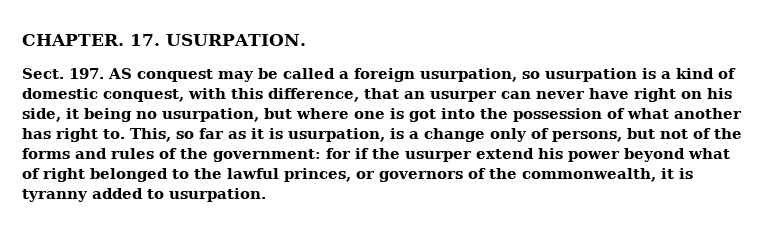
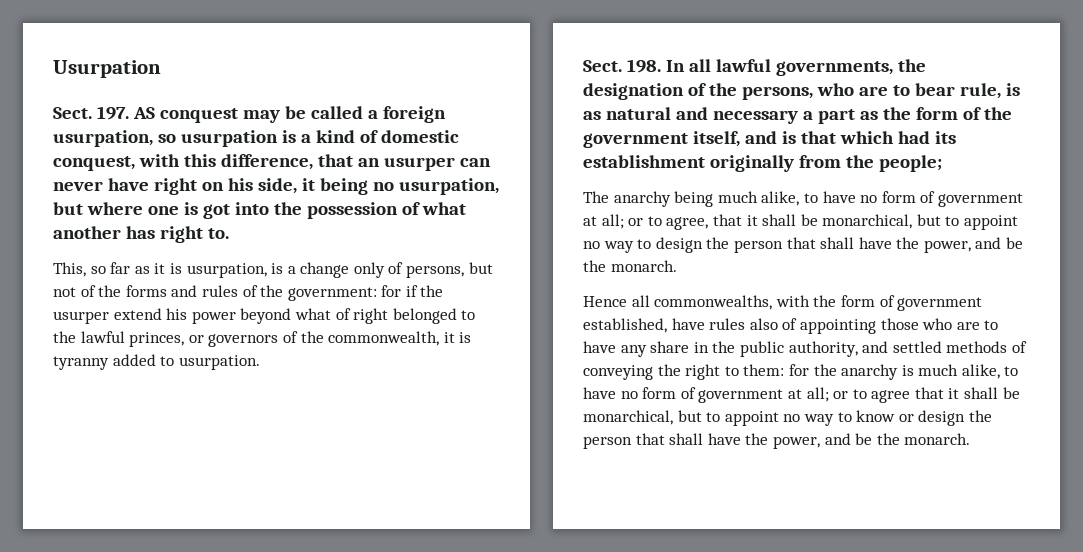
- CHAPTER. 17. USURPATION.
+ Usurpation
- Sect. 197. AS conquest may be called a foreign usurpation, so usurpation is a kind of domestic conquest, with this difference, that an usurper can never have right on his side, it being no usurpation, but where one is got into the possession of what another has right to. This, so far as it is usurpation, is a change only of persons, but not of the forms and rules of the government:
+ Sect. 197. AS conquest may be called a foreign usurpation, so usurpation is a kind of domestic conquest, with this difference, that an usurper can never have right on his side, it being no usurpation, but where one is got into the possession of what another has right to.
+ This, so far as it is usurpation, is a change only of persons, but not of the forms and rules of the government:
+ Sect. 198. In all lawful governments, the designation of the persons, who are to bear rule, is as natural and necessary a part as the form of the government itself, and is that which had its establishment originally from the people;
+ The anarchy being much alike, to have no form of government at all; or to agree, that it shall be monarchical, but to appoint no way to design the person that shall have the power, and be the monarch.
+ Hence all commonwealths, with the form of government established, have rules also of appointing those who are to have any share in the public authority, and settled methods of conveying the right to them: for the anarchy is much alike, to have no form of government at all; or to agree that it shall be monarchical, but to appoint no way to know or design the person that shall have the power, and be the monarch.

